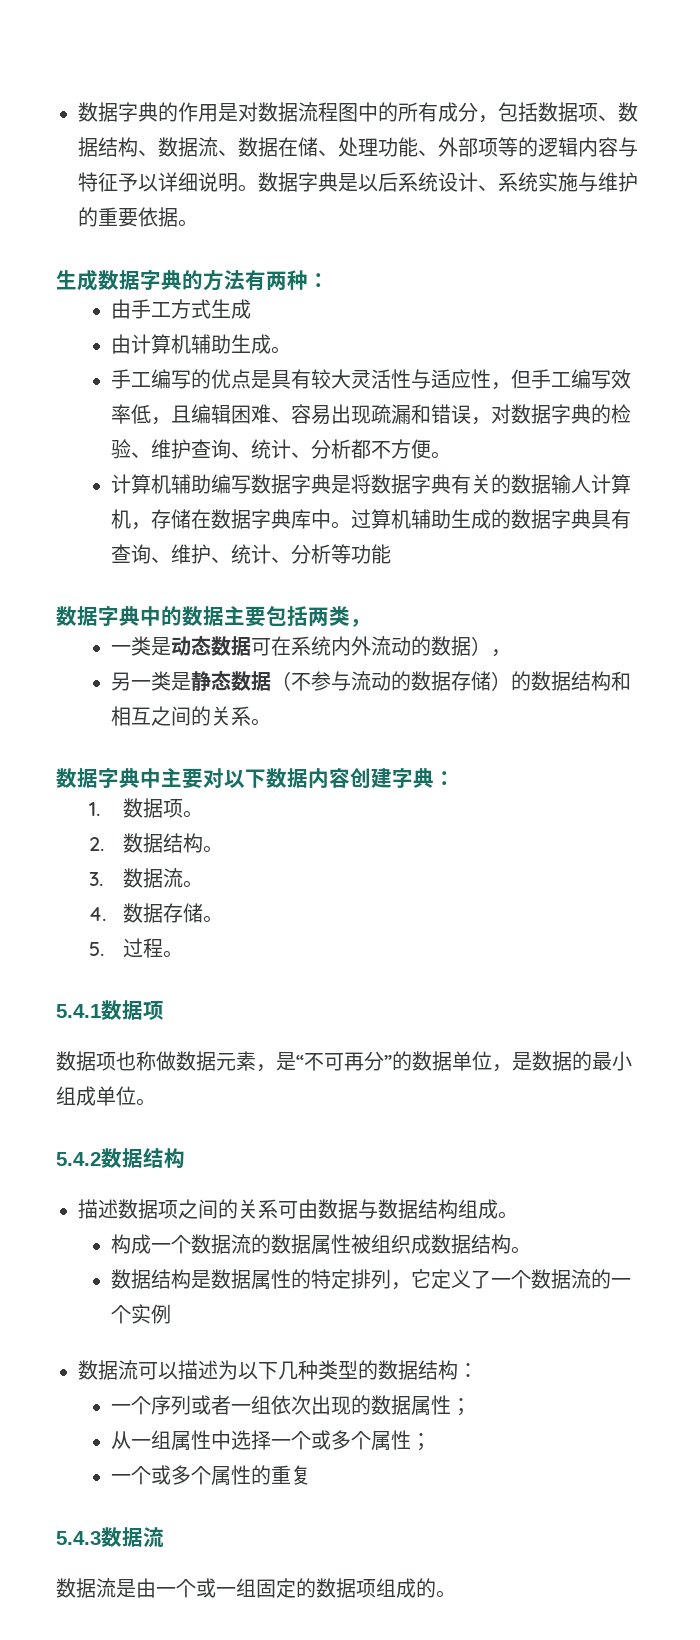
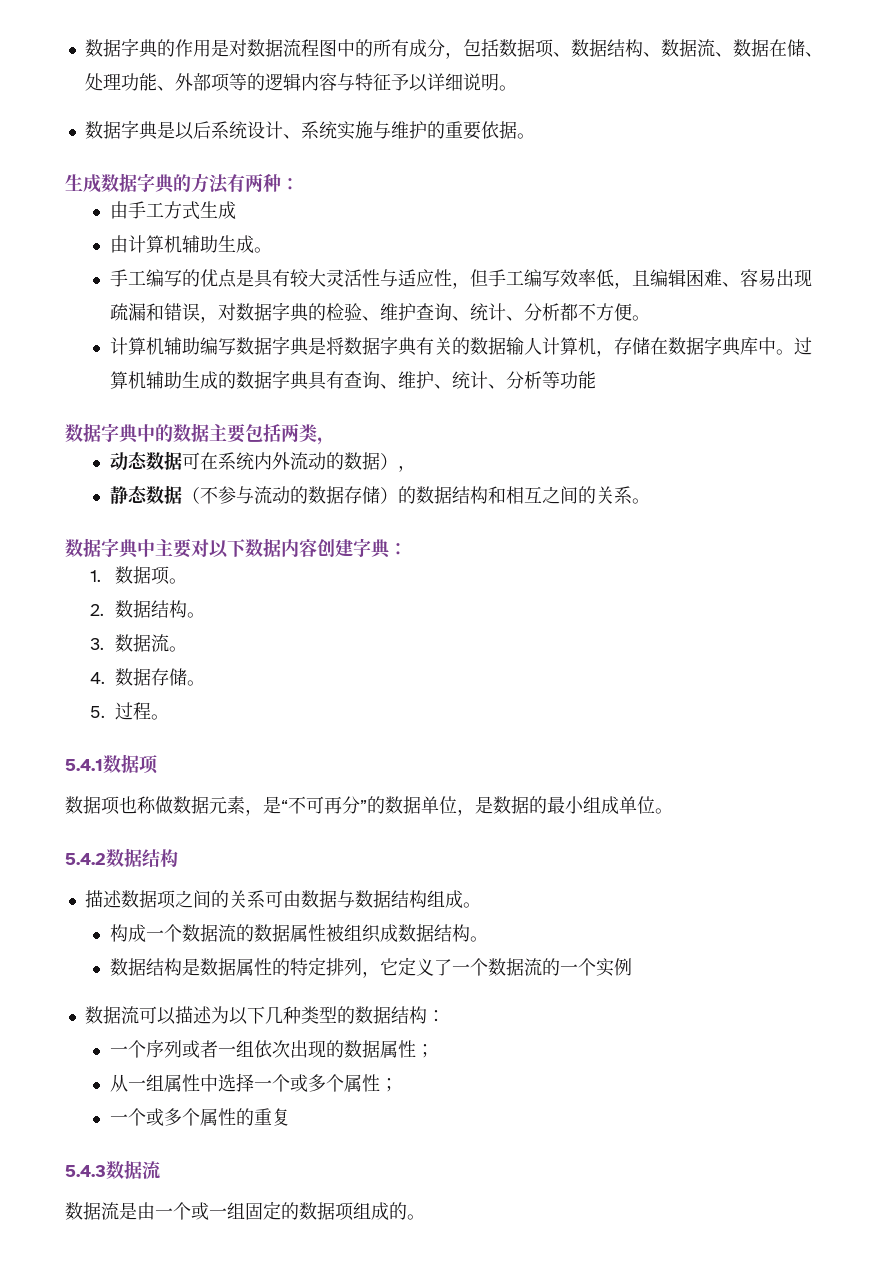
- 数据字典的作用是对数据流程图中的所有成分，包括数据项、数据结构、数据流、数据在储、处理功能、外部项等的逻辑内容与特征予以详细说明。数据字典是以后系统设计、系统实施与维护的重要依据。
+ 数据字典的作用是对数据流程图中的所有成分，包括数据项、数据结构、数据流、数据在储、处理功能、外部项等的逻辑内容与特征予以详细说明。
+ 数据字典是以后系统设计、系统实施与维护的重要依据。
- 一类是动态数据可在系统内外流动的数据），
+ 动态数据可在系统内外流动的数据），
- 另一类是静态数据（不参与流动的数据存储）的数据结构和相互之间的关系。
+ 静态数据（不参与流动的数据存储）的数据结构和相互之间的关系。

